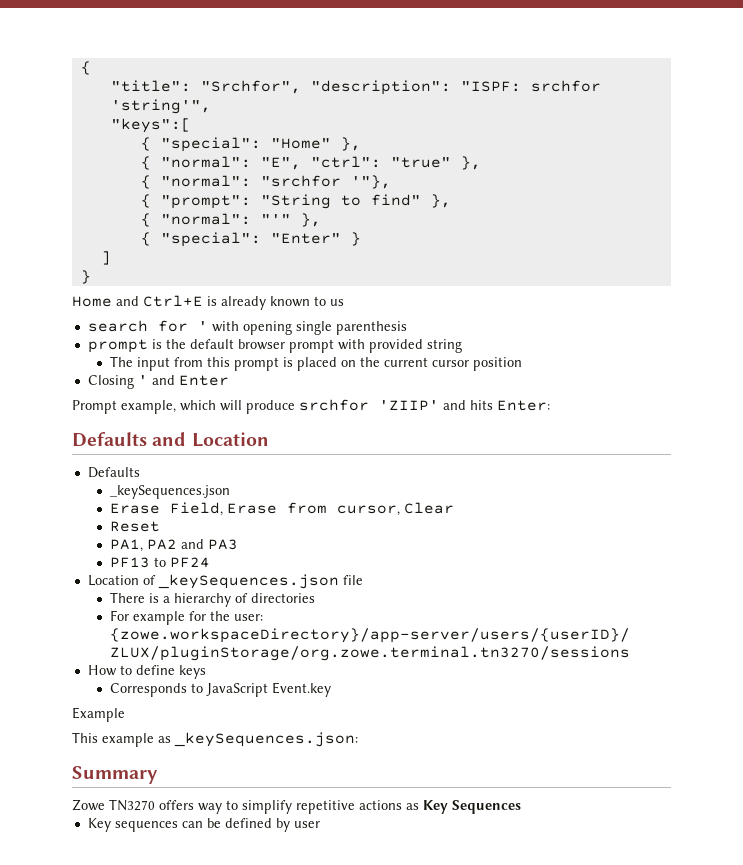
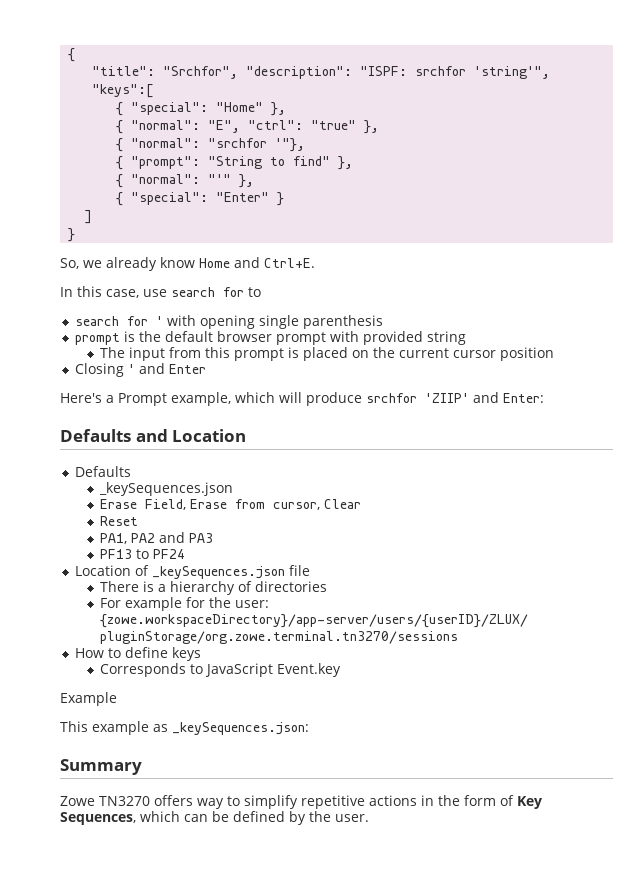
- Home and Ctrl+E is already known to us
+ So, we already know Home and Ctrl+E.
+ In this case, use search for to
- Prompt example, which will produce srchfor 'ZIIP' and hits Enter:
+ Here's a Prompt example, which will produce srchfor 'ZIIP' and Enter:
- Zowe TN3270 offers way to simplify repetitive actions as Key Sequences
- Key sequences can be defined by user
+ Zowe TN3270 offers way to simplify repetitive actions in the form of Key Sequences, which can be defined by the user.

